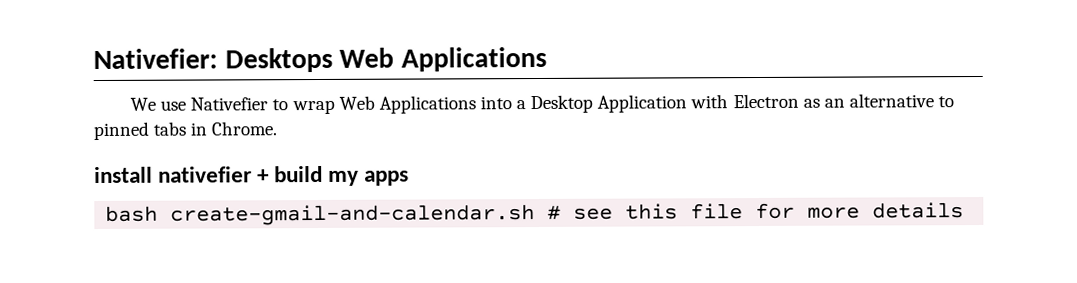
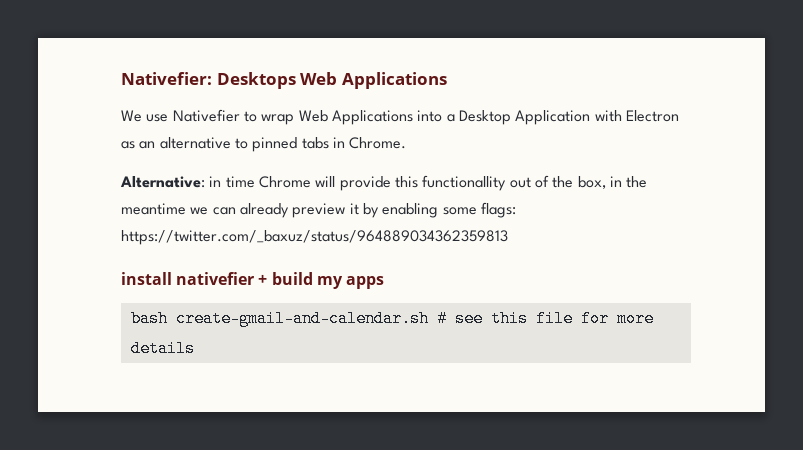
+ Alternative: in time Chrome will provide this functionallity out of the box, in the meantime we can already preview it by enabling some flags: https://twitter.com/_baxuz/status/964889034362359813

